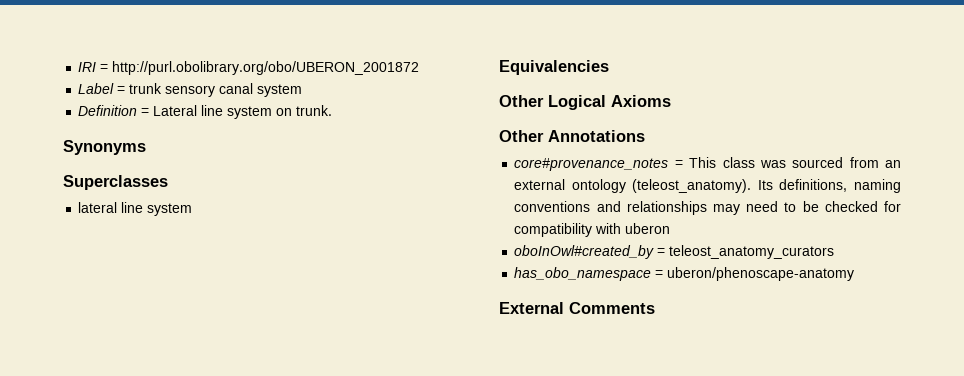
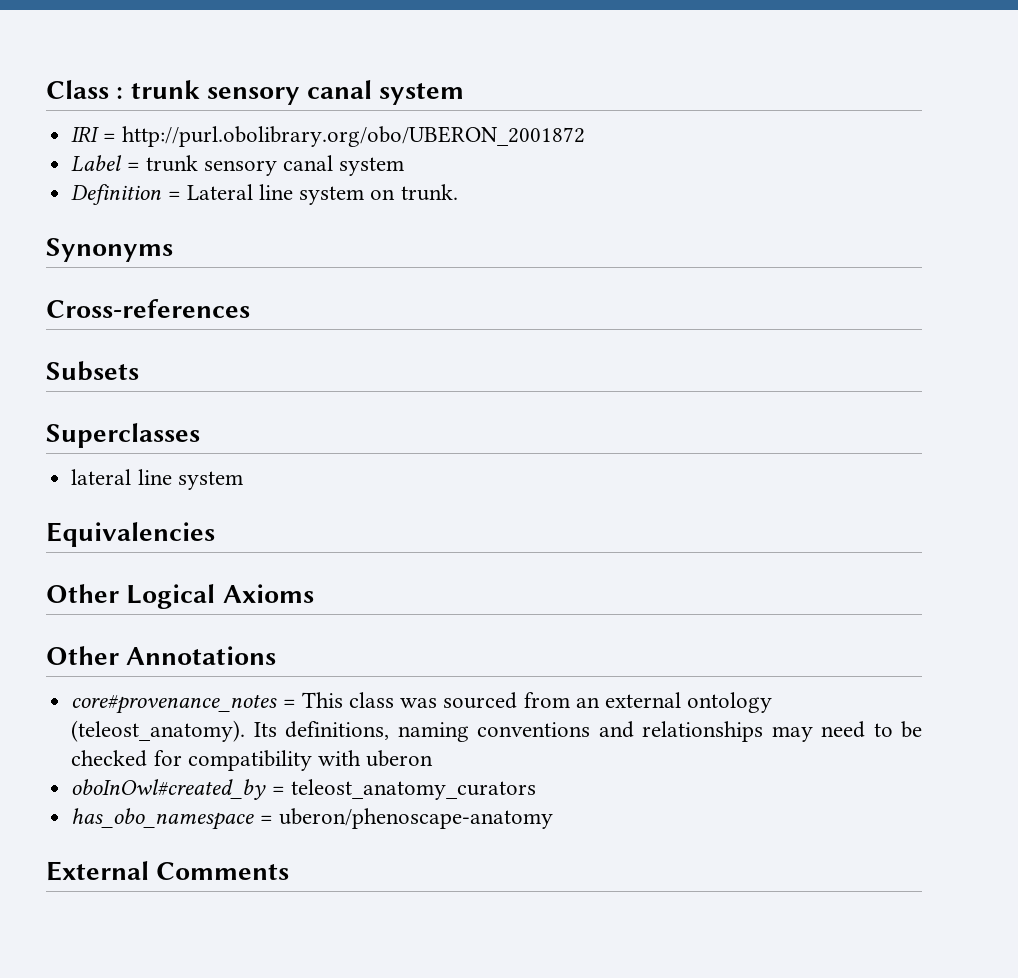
+ Class : trunk sensory canal system
+ Cross-references
+ Subsets

